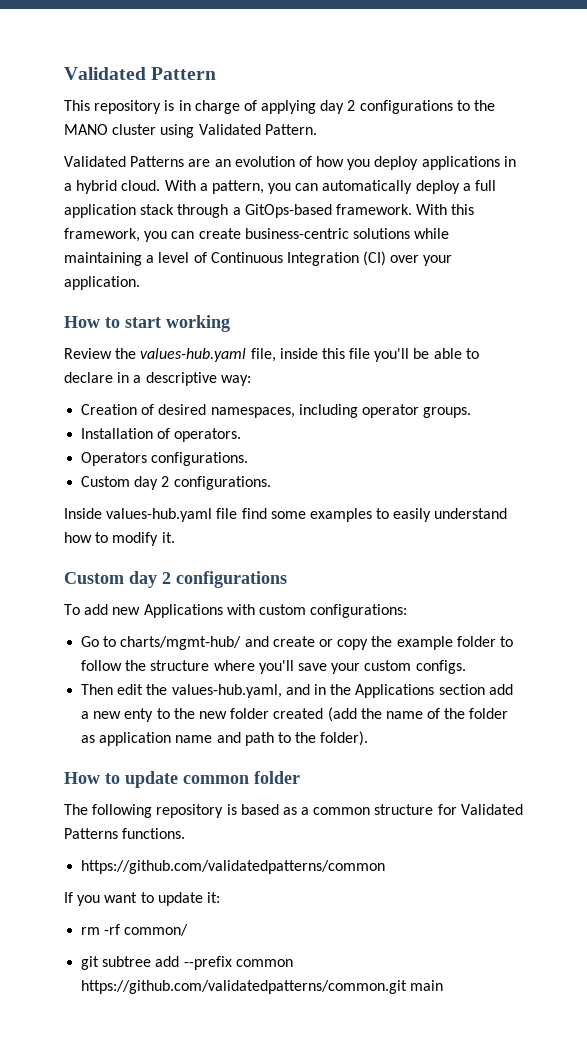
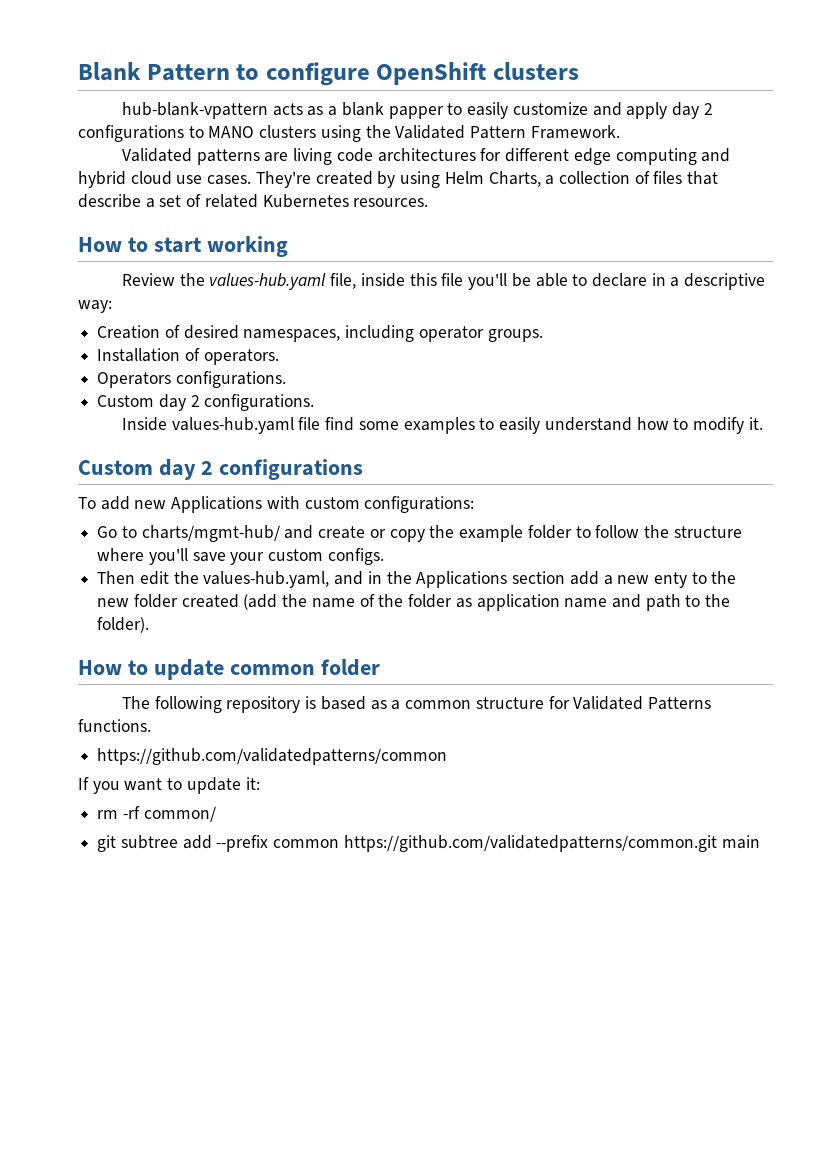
- Validated Pattern
- This repository is in charge of applying day 2 configurations to the MANO cluster using Validated Pattern.
- Validated Patterns are an evolution of how you deploy applications in a hybrid cloud. With a pattern, you can automatically deploy a full application stack through a GitOps-based framework. With this framework, you can create business-centric solutions while maintaining a level of Continuous Integration (CI) over your application.
+ Blank Pattern to configure OpenShift clusters
+ hub-blank-vpattern acts as a blank papper to easily customize and apply day 2 configurations to MANO clusters using the Validated Pattern Framework.
+ Validated patterns are living code architectures for different edge computing and hybrid cloud use cases. They're created by using Helm Charts, a collection of files that describe a set of related Kubernetes resources.

